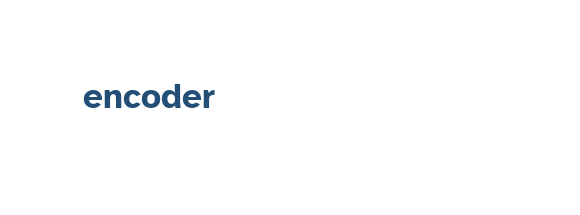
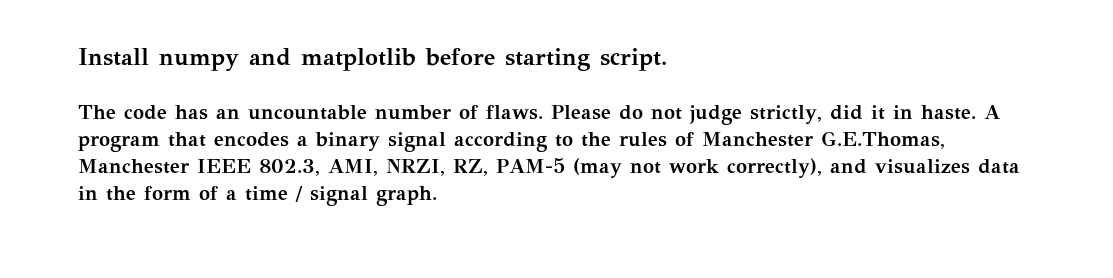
- encoder
+ Install numpy and matplotlib before starting script.
+ The code has an uncountable number of flaws. Please do not judge strictly, did it in haste. A program that encodes a binary signal according to the rules of Manchester G.E.Thomas, Manchester IEEE 802.3, AMI, NRZI, RZ, PAM-5 (may not work correctly), and visualizes data in the form of a time / signal graph.

